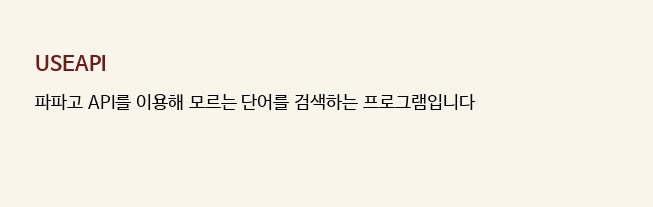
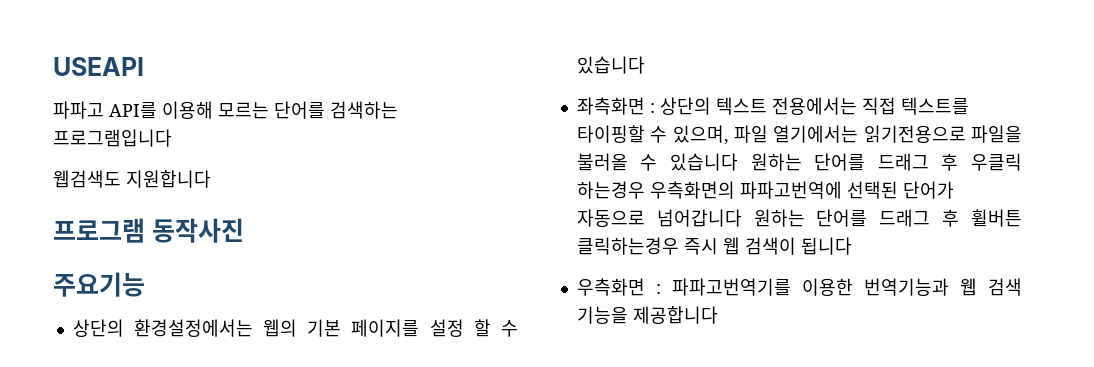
+ 웹검색도 지원합니다
+ 프로그램 동작사진
+ 주요기능
+ 상단의 환경설정에서는 웹의 기본 페이지를 설정 할 수 있습니다
+ 좌측화면 : 상단의 텍스트 전용에서는 직접 텍스트를 타이핑할 수 있으며, 파일 열기에서는 읽기전용으로 파일을 불러올 수 있습니다 원하는 단어를 드래그 후 우클릭 하는경우 우측화면의 파파고번역에 선택된 단어가 자동으로 넘어갑니다 원하는 단어를 드래그 후 휠버튼 클릭하는경우 즉시 웹 검색이 됩니다
+ 우측화면 : 파파고번역기를 이용한 번역기능과 웹 검색 기능을 제공합니다

